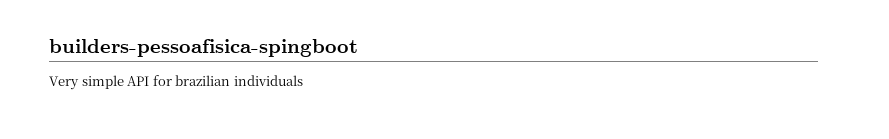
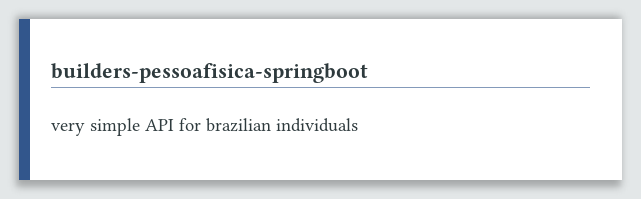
- builders-pessoafisica-spingboot
- Very simple API for brazilian individuals
+ builders-pessoafisica-springboot
+ very simple API for brazilian individuals

